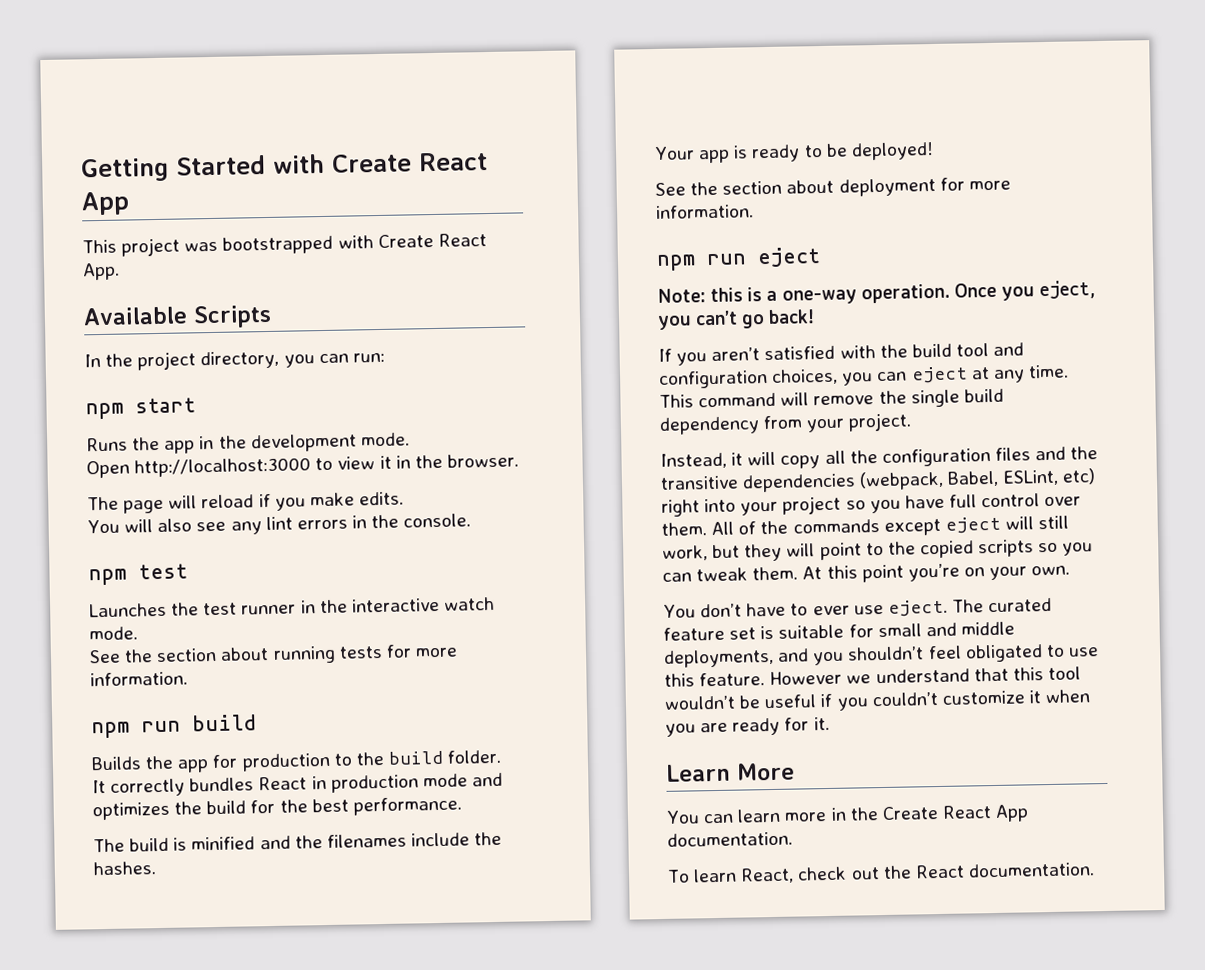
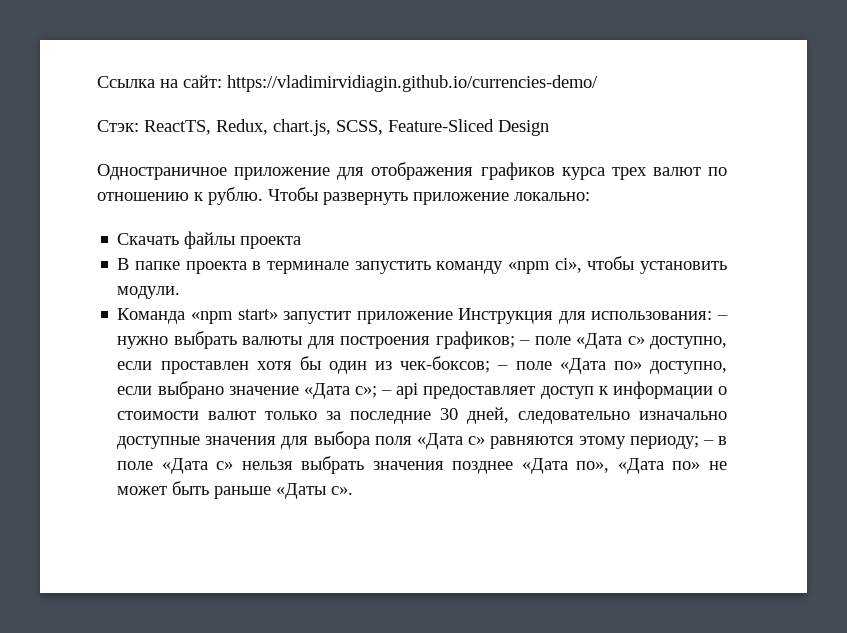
- Getting Started with Create React App
- This project was bootstrapped with Create React App.
- Available Scripts
- In the project directory, you can run:
- npm start
- Runs the app in the development mode.
- Open http://localhost:3000 to view it in the browser.
- The page will reload if you make edits.
- You will also see any lint errors in the console.
- npm test
- Launches the test runner in the interactive watch mode.
- See the section about running tests for more information.
- npm run build
- Builds the app for production to the build folder.
- It correctly bundles React in production mode and optimizes the build for the best performance.
- The build is minified and the filenames include the hashes.
- Your app is ready to be deployed!
- See the section about deployment for more information.
- npm run eject
- Note: this is a one-way operation. Once you eject, you can’t go back!
- If you aren’t satisfied with the build tool and configuration choices, you can eject at any time. This command will remove the single build dependency from your project.
- Instead, it will copy all the configuration files and the transitive dependencies (webpack, Babel, ESLint, etc) right into your project so you have full control over them. All of the commands except eject will still work, but they will point to the copied scripts so you can tweak them. At this point you’re on your own.
- You don’t have to ever use eject. The curated feature set is suitable for small and middle deployments, and you shouldn’t feel obligated to use this feature. However we understand that this tool wouldn’t be useful if you couldn’t customize it when you are ready for it.
- Learn More
- You can learn more in the Create React App documentation.
- To learn React, check out the React documentation.
+ Ссылка на сайт: https://vladimirvidiagin.github.io/currencies-demo/
+ Стэк: ReactTS, Redux, chart.js, SCSS, Feature-Sliced Design
+ Одностраничное приложение для отображения графиков курса трех валют по отношению к рублю. Чтобы развернуть приложение локально:
+ Скачать файлы проекта
+ В папке проекта в терминале запустить команду «npm ci», чтобы установить модули.
+ Команда «npm start» запустит приложение Инструкция для использования: – нужно выбрать валюты для построения графиков; – поле «Дата с» доступно, если проставлен хотя бы один из чек-боксов; – поле «Дата по» доступно, если выбрано значение «Дата с»; – api предоставляет доступ к информации о стоимости валют только за последние 30 дней, следовательно изначально доступные значения для выбора поля «Дата с» равняются этому периоду; – в поле «Дата с» нельзя выбрать значения позднее «Дата по», «Дата по» не может быть раньше «Даты с».

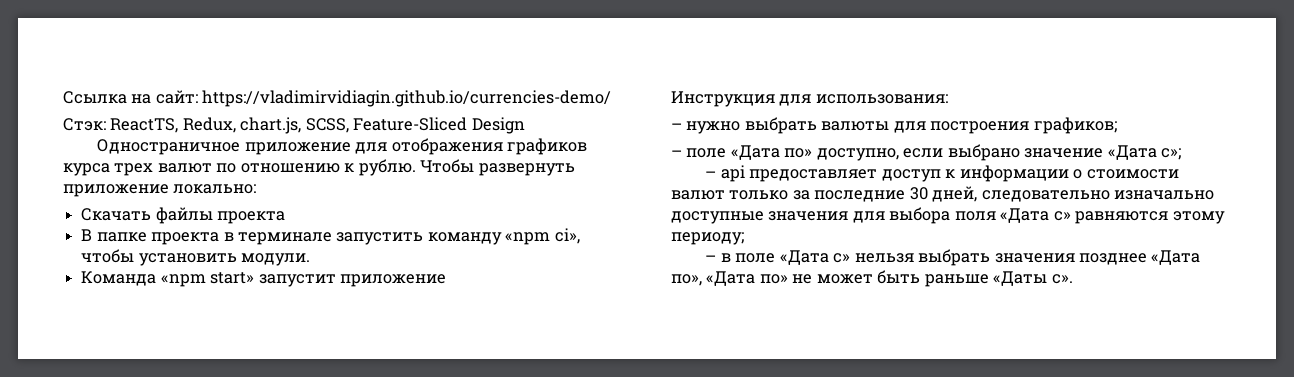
- Команда «npm start» запустит приложение Инструкция для использования: – нужно выбрать валюты для построения графиков; – поле «Дата с» доступно, если проставлен хотя бы один из чек-боксов; – поле «Дата по» доступно, если выбрано значение «Дата с»; – api предоставляет доступ к информации о стоимости валют только за последние 30 дней, следовательно изначально доступные значения для выбора поля «Дата с» равняются этому периоду; – в поле «Дата с» нельзя выбрать значения позднее «Дата по», «Дата по» не может быть раньше «Даты с».
+ Команда «npm start» запустит приложение
+ Инструкция для использования:
+ – нужно выбрать валюты для построения графиков;
+ – поле «Дата по» доступно, если выбрано значение «Дата с»;
+ – api предоставляет доступ к информации о стоимости валют только за последние 30 дней, следовательно изначально доступные значения для выбора поля «Дата с» равняются этому периоду;
+ – в поле «Дата с» нельзя выбрать значения позднее «Дата по», «Дата по» не может быть раньше «Даты с».

